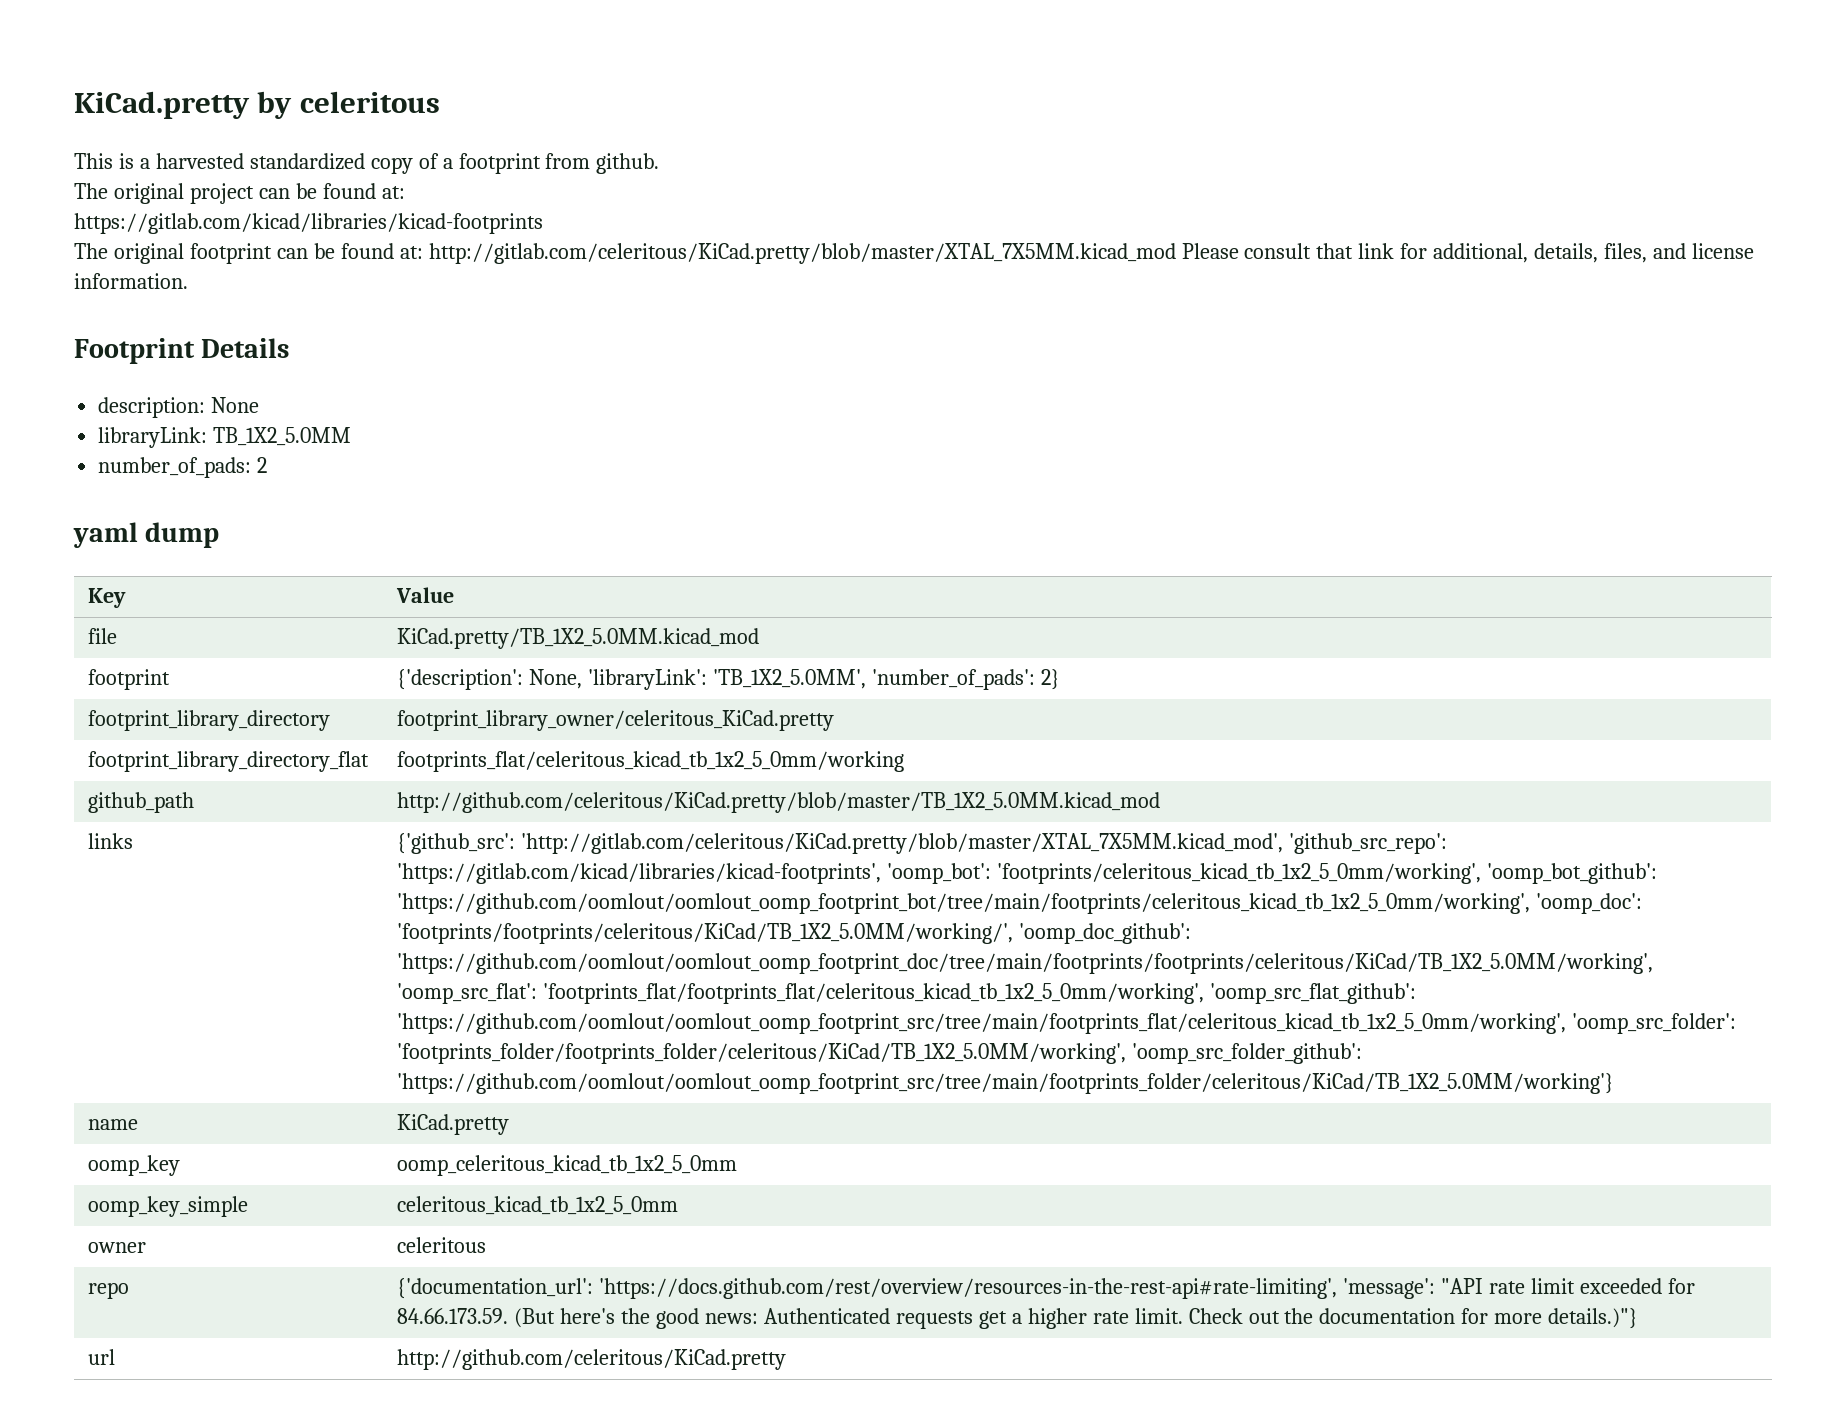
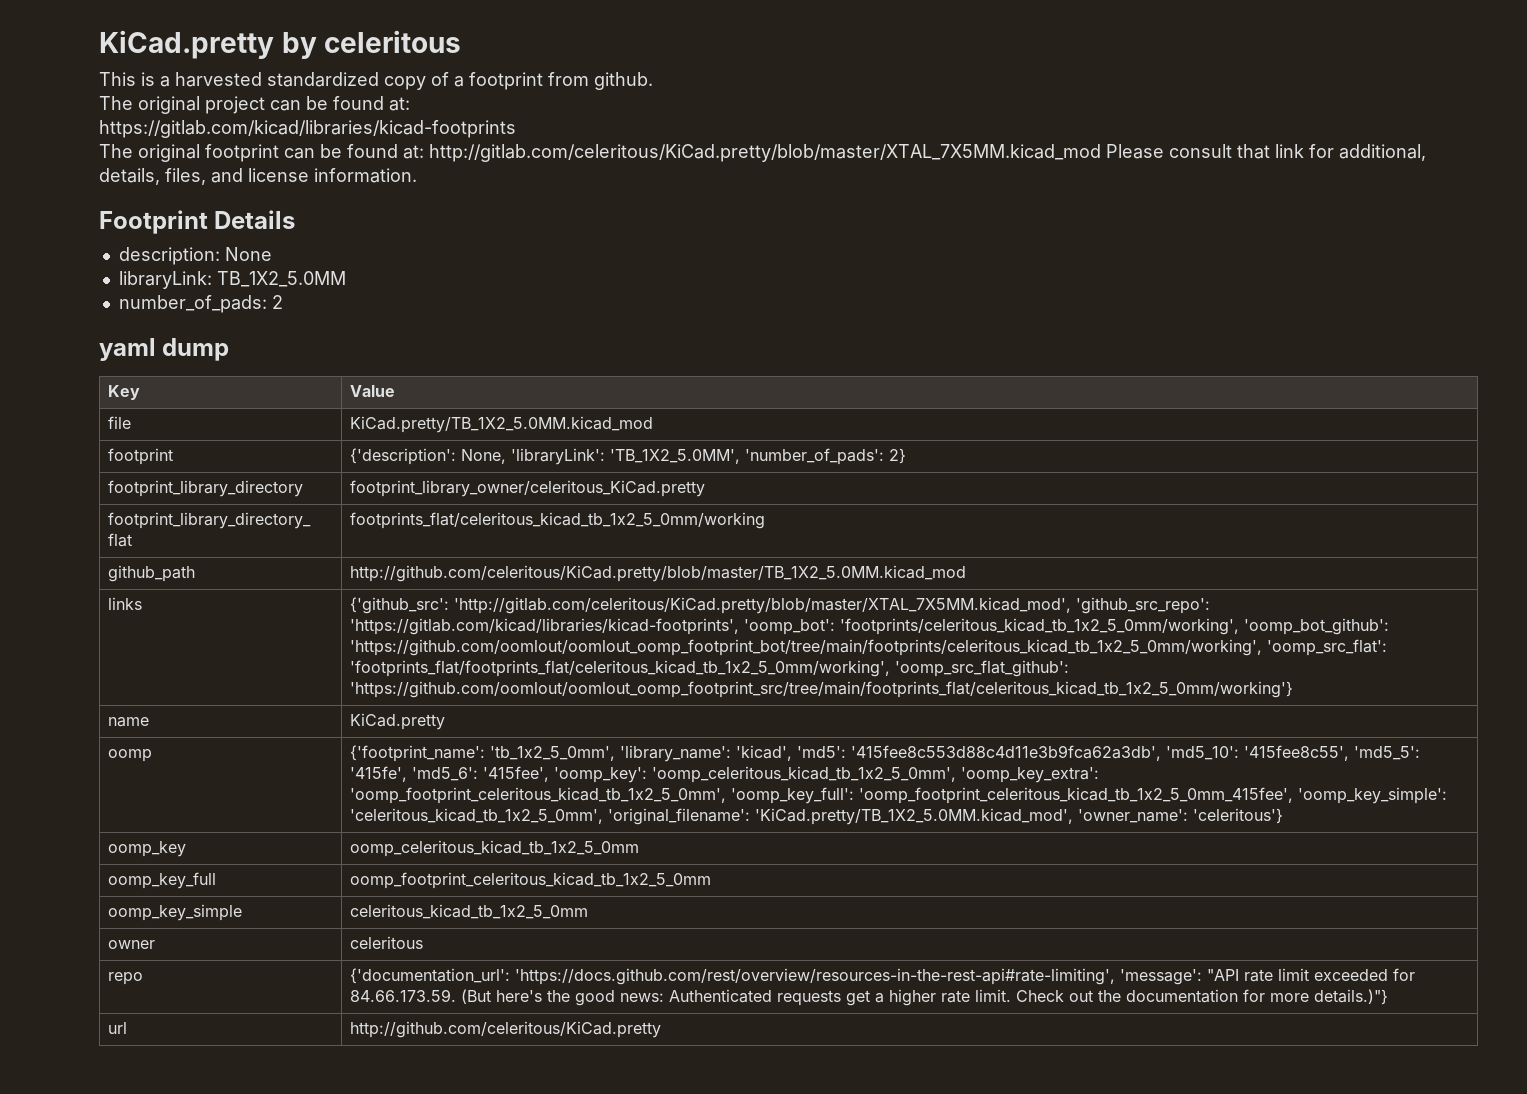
- links | {'github_src': 'http://gitlab.com/celeritous/KiCad.pretty/blob/master/XTAL_7X5MM.kicad_mod', 'github_src_repo': 'https://gitlab.com/kicad/libraries/kicad-footprints', 'oomp_bot': 'footprints/celeritous_kicad_tb_1x2_5_0mm/working', 'oomp_bot_github': 'https://github.com/oomlout/oomlout_oomp_footprint_bot/tree/main/footprints/celeritous_kicad_tb_1x2_5_0mm/working', 'oomp_doc': 'footprints/footprints/celeritous/KiCad/TB_1X2_5.0MM/working/', 'oomp_doc_github': 'https://github.com/oomlout/oomlout_oomp_footprint_doc/tree/main/footprints/footprints/celeritous/KiCad/TB_1X2_5.0MM/working', 'oomp_src_flat': 'footprints_flat/footprints_flat/celeritous_kicad_tb_1x2_5_0mm/working', 'oomp_src_flat_github': 'https://github.com/oomlout/oomlout_oomp_footprint_src/tree/main/footprints_flat/celeritous_kicad_tb_1x2_5_0mm/working', 'oomp_src_folder': 'footprints_folder/footprints_folder/celeritous/KiCad/TB_1X2_5.0MM/working', 'oomp_src_folder_github': 'https://github.com/oomlout/oomlout_oomp_footprint_src/tree/main/footprints_folder/celeritous/KiCad/TB_1X2_5.0MM/working'}
+ links | {'github_src': 'http://gitlab.com/celeritous/KiCad.pretty/blob/master/XTAL_7X5MM.kicad_mod', 'github_src_repo': 'https://gitlab.com/kicad/libraries/kicad-footprints', 'oomp_bot': 'footprints/celeritous_kicad_tb_1x2_5_0mm/working', 'oomp_bot_github': 'https://github.com/oomlout/oomlout_oomp_footprint_bot/tree/main/footprints/celeritous_kicad_tb_1x2_5_0mm/working', 'oomp_src_flat': 'footprints_flat/footprints_flat/celeritous_kicad_tb_1x2_5_0mm/working', 'oomp_src_flat_github': 'https://github.com/oomlout/oomlout_oomp_footprint_src/tree/main/footprints_flat/celeritous_kicad_tb_1x2_5_0mm/working'}
  name | KiCad.pretty
+ oomp | {'footprint_name': 'tb_1x2_5_0mm', 'library_name': 'kicad', 'md5': '415fee8c553d88c4d11e3b9fca62a3db', 'md5_10': '415fee8c55', 'md5_5': '415fe', 'md5_6': '415fee', 'oomp_key': 'oomp_celeritous_kicad_tb_1x2_5_0mm', 'oomp_key_extra': 'oomp_footprint_celeritous_kicad_tb_1x2_5_0mm', 'oomp_key_full': 'oomp_footprint_celeritous_kicad_tb_1x2_5_0mm_415fee', 'oomp_key_simple': 'celeritous_kicad_tb_1x2_5_0mm', 'original_filename': 'KiCad.pretty/TB_1X2_5.0MM.kicad_mod', 'owner_name': 'celeritous'}
+ oomp_key_full | oomp_footprint_celeritous_kicad_tb_1x2_5_0mm

